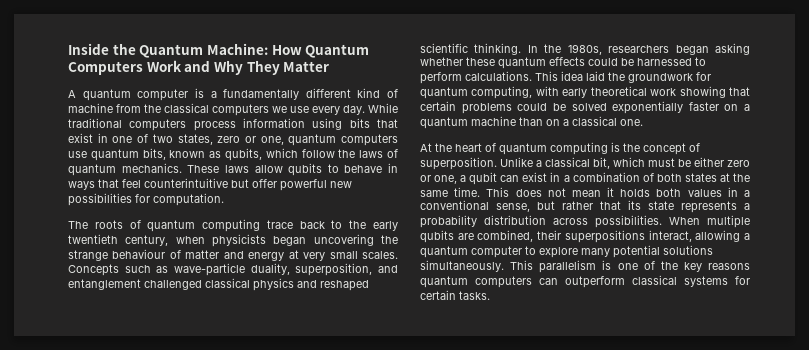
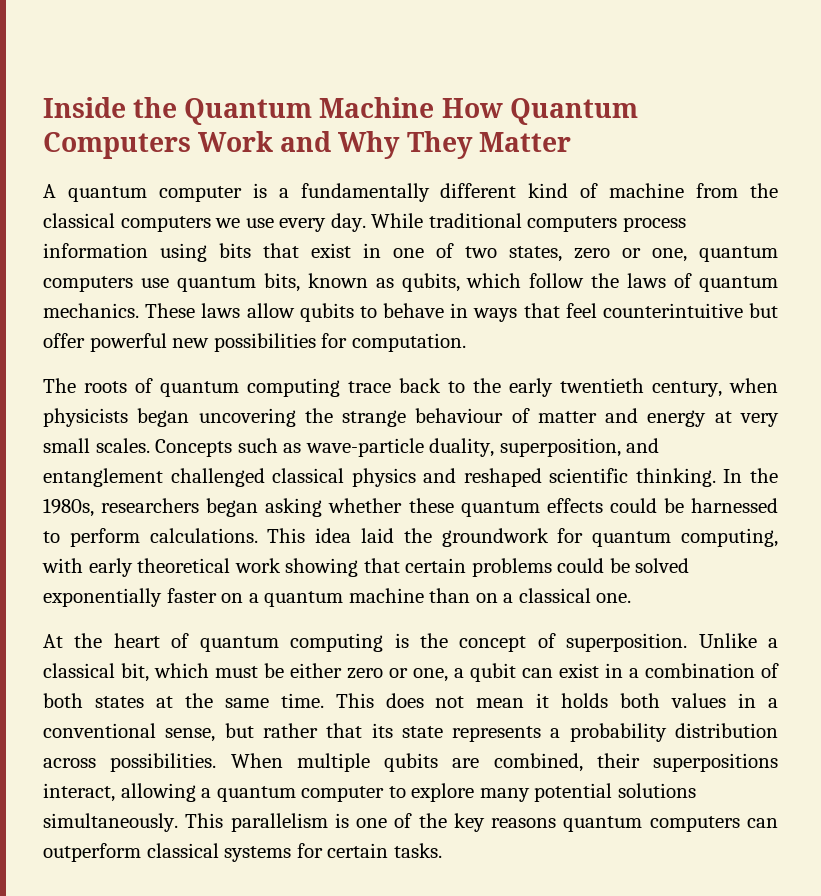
- Inside the Quantum Machine: How Quantum Computers Work and Why They Matter
+ Inside the Quantum Machine How Quantum Computers Work and Why They Matter

